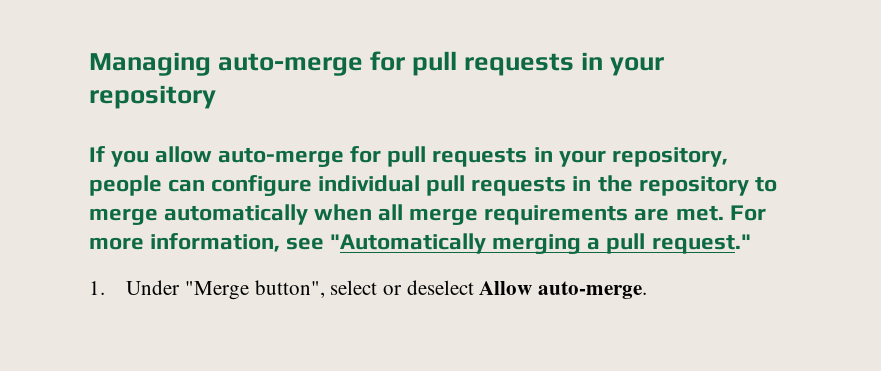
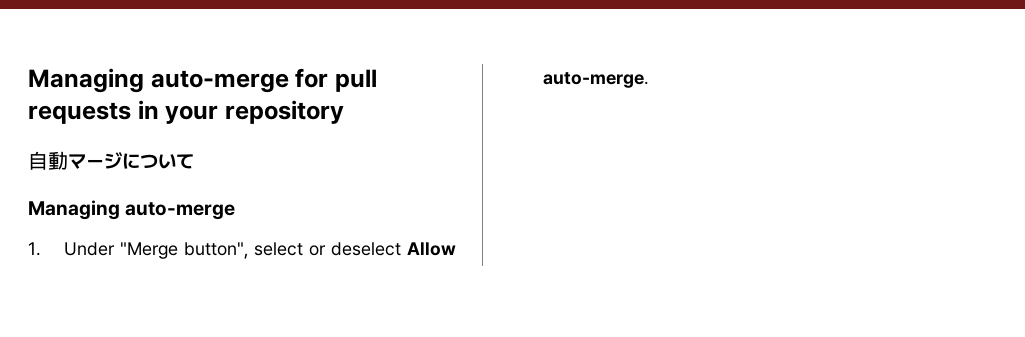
- If you allow auto-merge for pull requests in your repository, people can configure individual pull requests in the repository to merge automatically when all merge requirements are met. For more information, see "Automatically merging a pull request."
+ 自動マージについて
+ Managing auto-merge

